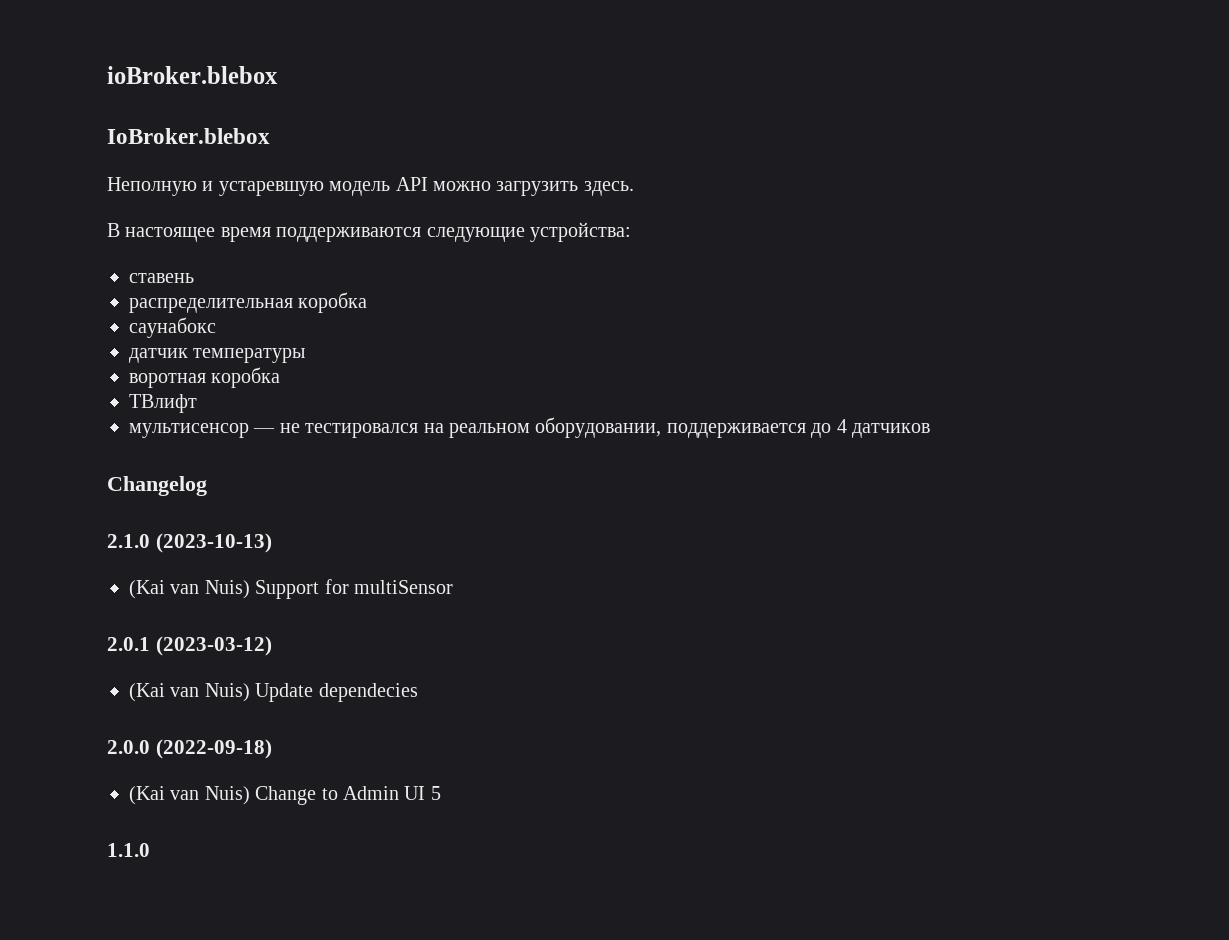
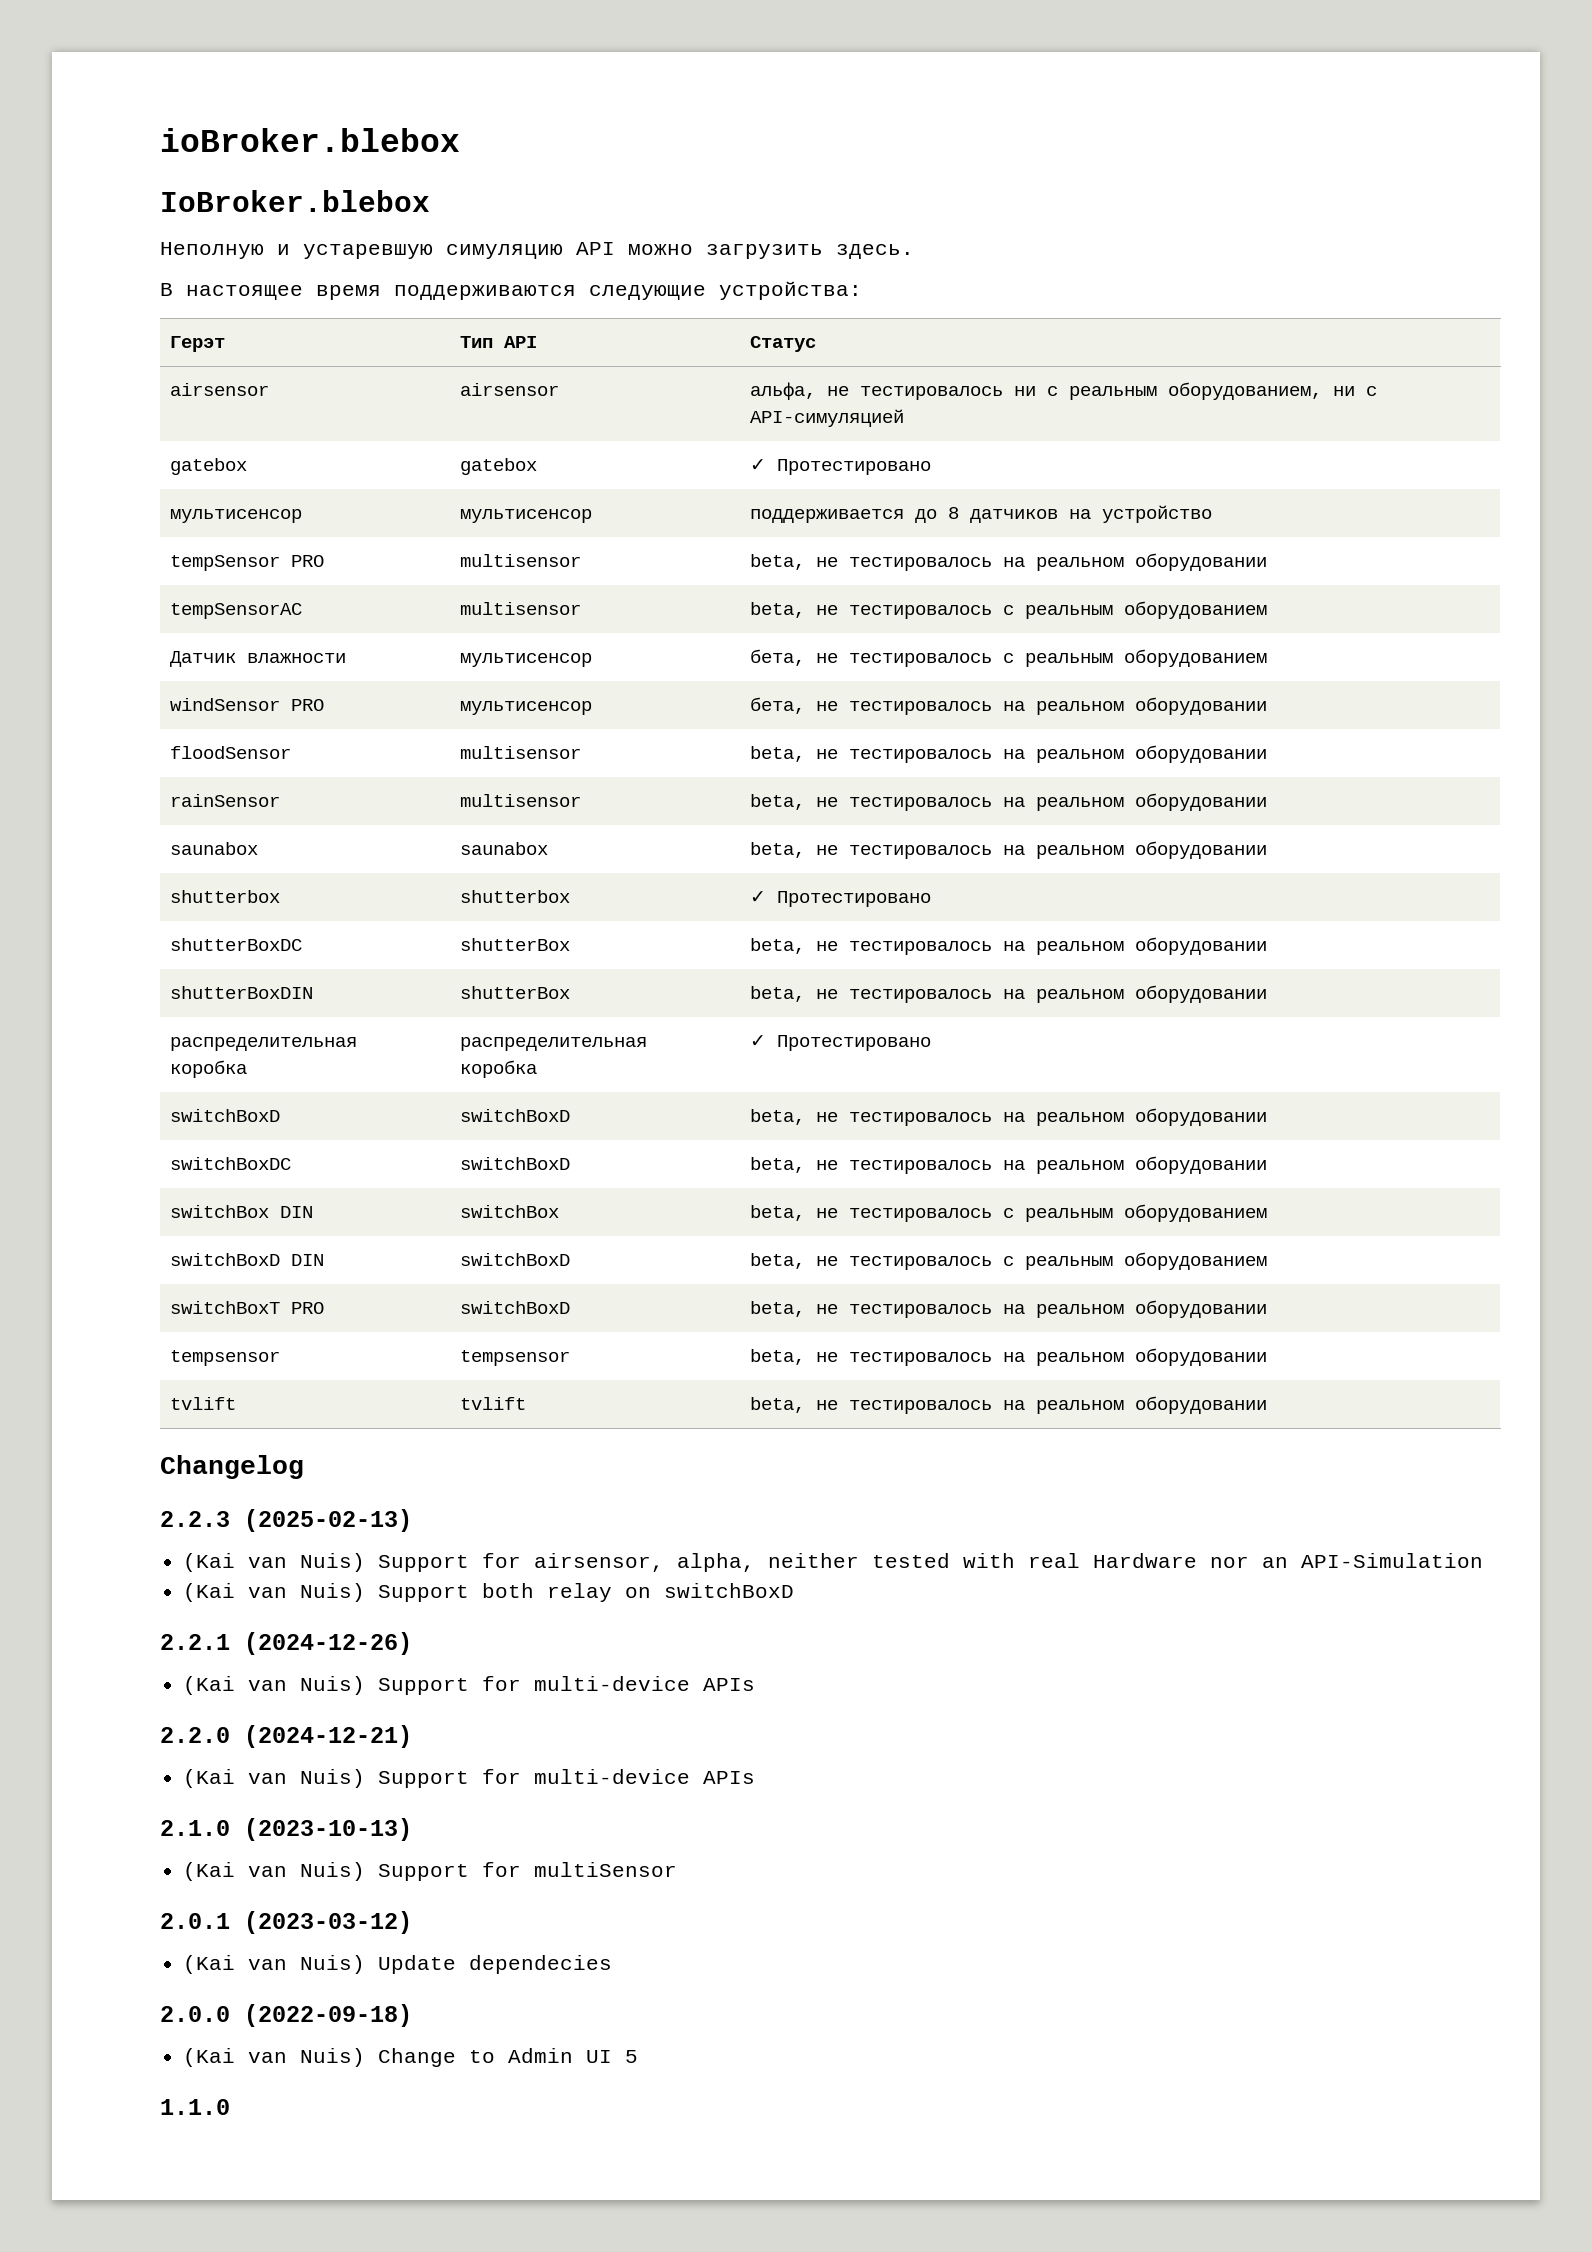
- Неполную и устаревшую модель API можно загрузить здесь.
+ Неполную и устаревшую симуляцию API можно загрузить здесь.
- ставень
- распределительная коробка
- саунабокс
- датчик температуры
- воротная коробка
- ТВлифт
- мультисенсор — не тестировался на реальном оборудовании, поддерживается до 4 датчиков
+ Герэт | Тип API | Статус
+ airsensor | airsensor | альфа, не тестировалось ни с реальным оборудованием, ни с API-симуляцией
+ gatebox | gatebox | ✓ Протестировано
+ мультисенсор | мультисенсор | поддерживается до 8 датчиков на устройство
+ tempSensor PRO | multisensor | beta, не тестировалось на реальном оборудовании
+ tempSensorAC | multisensor | beta, не тестировалось с реальным оборудованием
+ Датчик влажности | мультисенсор | бета, не тестировалось с реальным оборудованием
+ windSensor PRO | мультисенсор | бета, не тестировалось на реальном оборудовании
+ floodSensor | multisensor | beta, не тестировалось на реальном оборудовании
+ rainSensor | multisensor | beta, не тестировалось на реальном оборудовании
+ saunabox | saunabox | beta, не тестировалось на реальном оборудовании
+ shutterbox | shutterbox | ✓ Протестировано
+ shutterBoxDC | shutterBox | beta, не тестировалось на реальном оборудовании
+ shutterBoxDIN | shutterBox | beta, не тестировалось на реальном оборудовании
+ распределительная коробка | распределительная коробка | ✓ Протестировано
+ switchBoxD | switchBoxD | beta, не тестировалось на реальном оборудовании
+ switchBoxDC | switchBoxD | beta, не тестировалось на реальном оборудовании
+ switchBox DIN | switchBox | beta, не тестировалось с реальным оборудованием
+ switchBoxD DIN | switchBoxD | beta, не тестировалось с реальным оборудованием
+ switchBoxT PRO | switchBoxD | beta, не тестировалось на реальном оборудовании
+ tempsensor | tempsensor | beta, не тестировалось на реальном оборудовании
+ tvlift | tvlift | beta, не тестировалось на реальном оборудовании
  Changelog
+ 2.2.3 (2025-02-13)
+ (Kai van Nuis) Support for airsensor, alpha, neither tested with real Hardware nor an API-Simulation
+ (Kai van Nuis) Support both relay on switchBoxD
+ 2.2.1 (2024-12-26)
+ (Kai van Nuis) Support for multi-device APIs
+ 2.2.0 (2024-12-21)
+ (Kai van Nuis) Support for multi-device APIs

